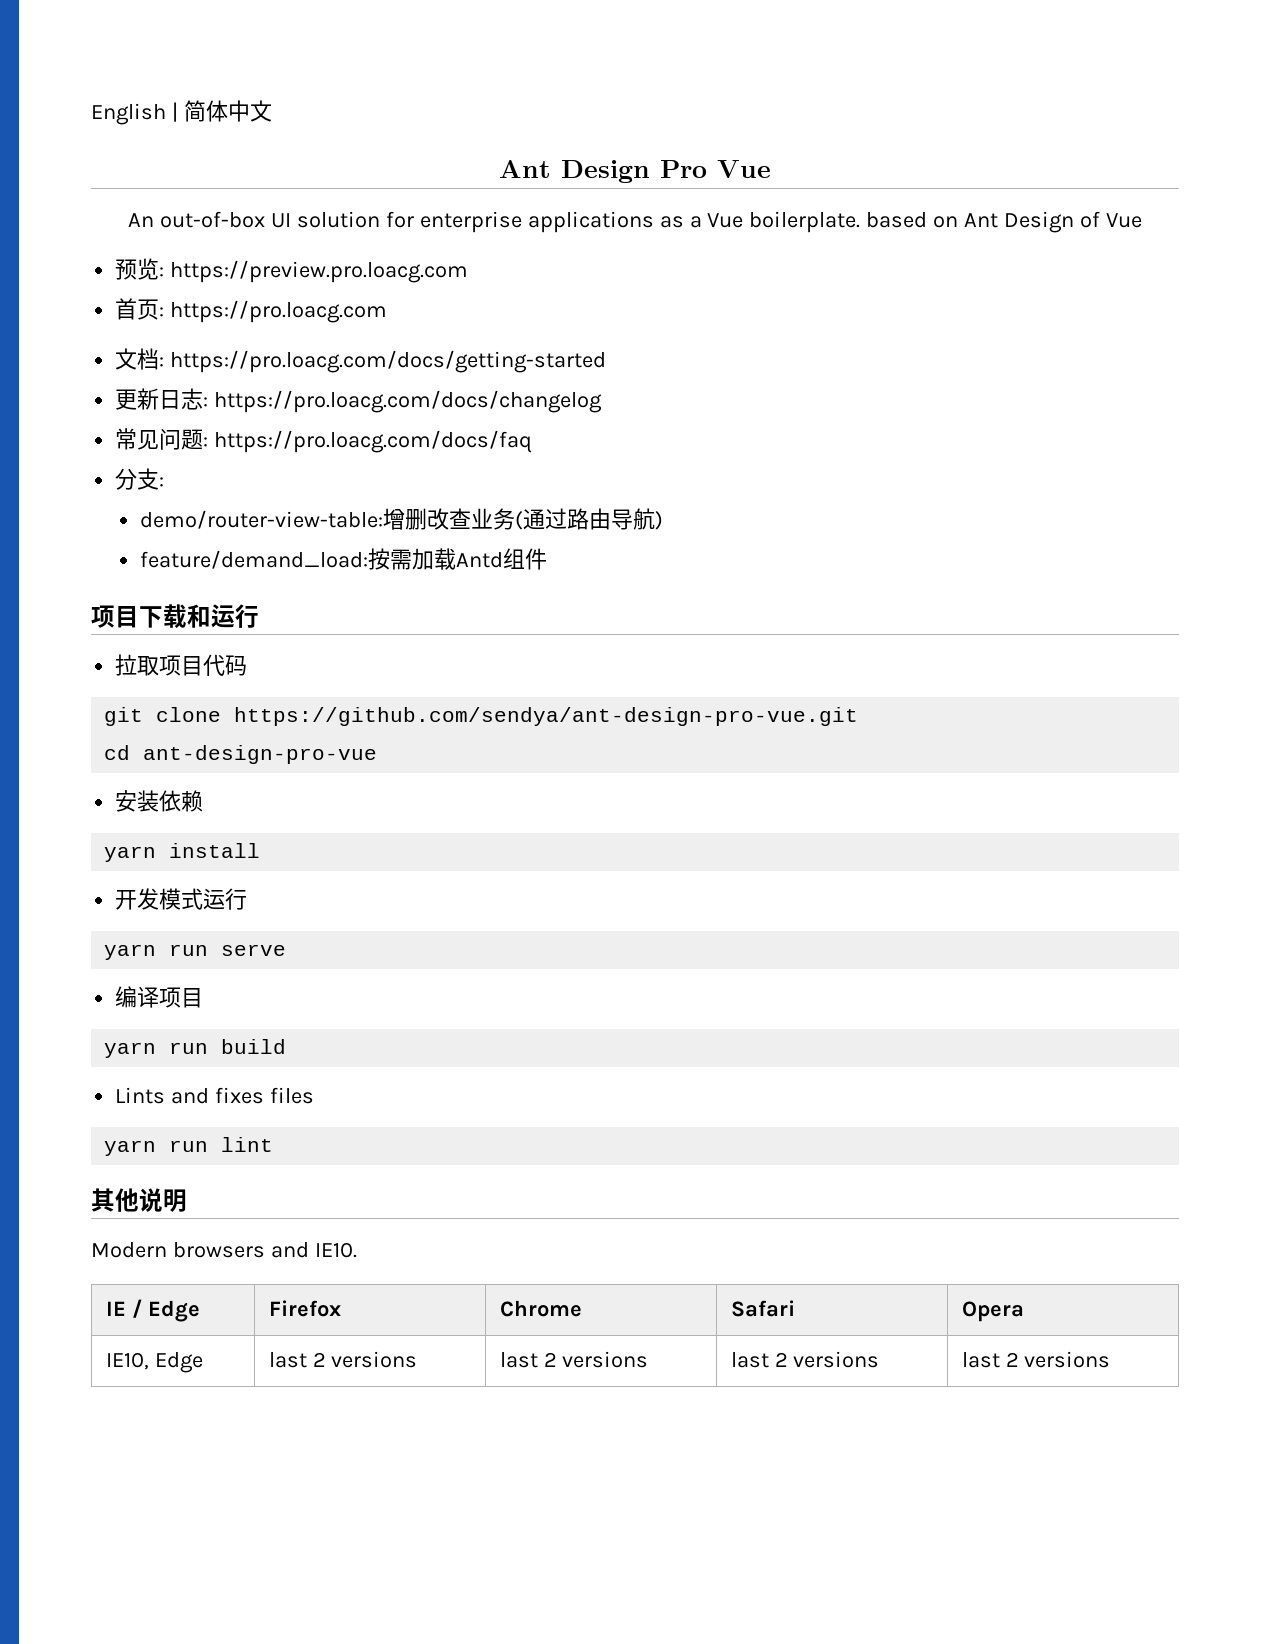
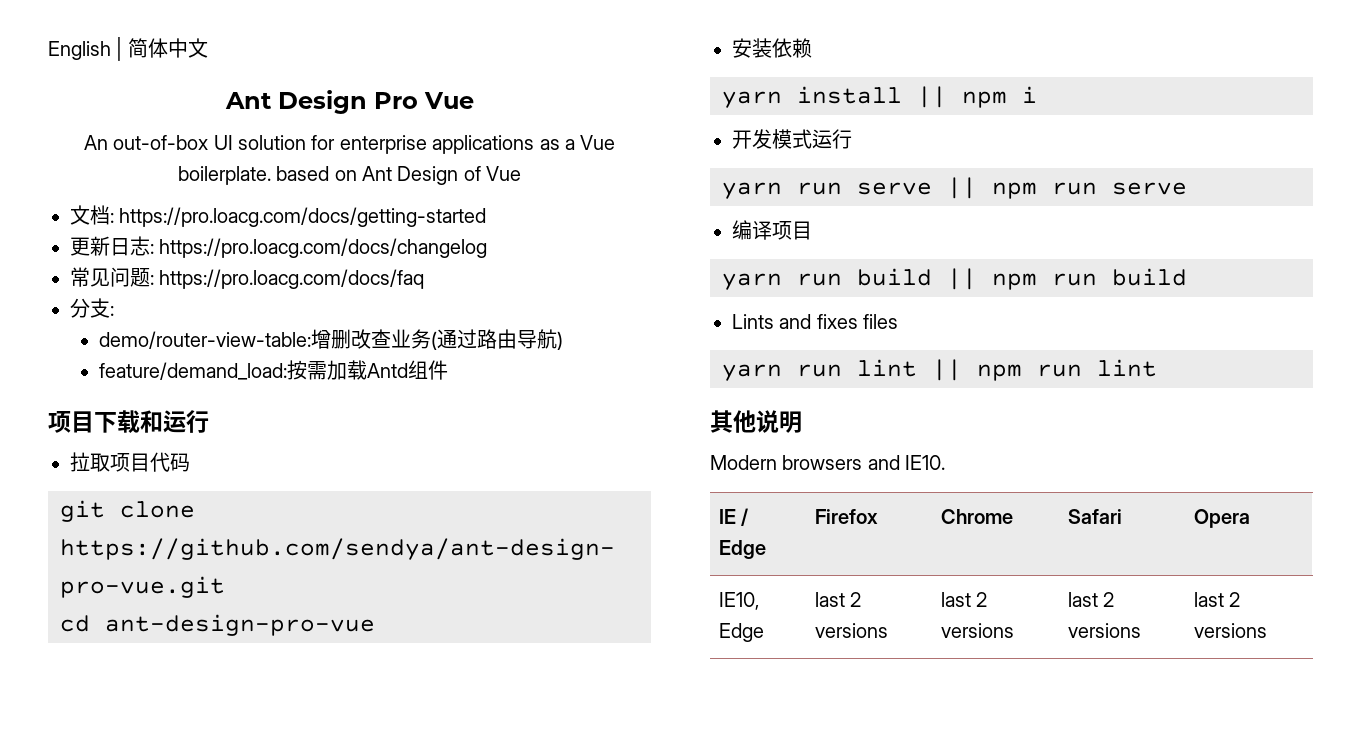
- 预览: https://preview.pro.loacg.com
- 首页: https://pro.loacg.com
- yarn install
+ yarn install || npm i
- yarn run serve
+ yarn run serve || npm run serve
- yarn run build
+ yarn run build || npm run build
- yarn run lint
+ yarn run lint || npm run lint

